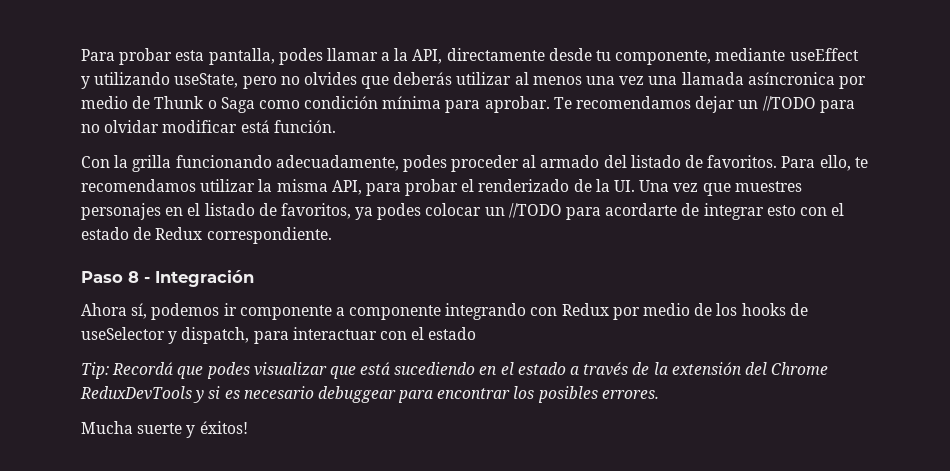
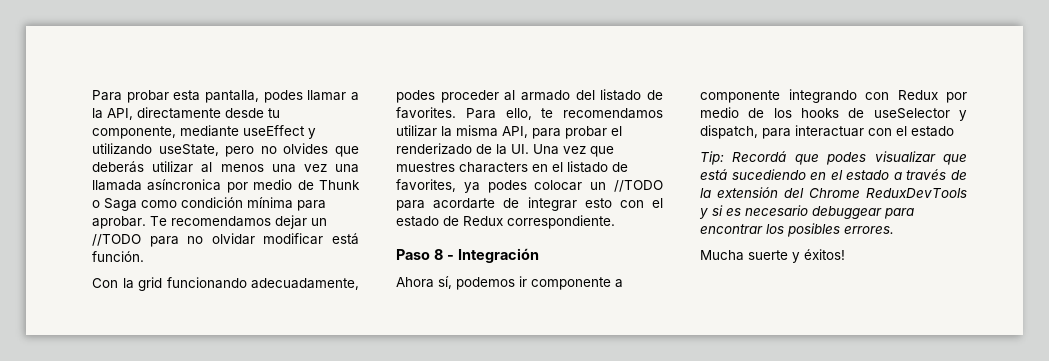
- Con la grilla funcionando adecuadamente, podes proceder al armado del listado de favoritos.
+ Con la grid funcionando adecuadamente, podes proceder al armado del listado de favorites.
- Para ello, te recomendamos utilizar la misma API, para probar el renderizado de la UI. Una vez que muestres personajes en el listado de favoritos, ya podes colocar un //TODO para acordarte de integrar esto con el estado de Redux correspondiente.
+ Para ello, te recomendamos utilizar la misma API, para probar el renderizado de la UI. Una vez que muestres characters en el listado de favorites, ya podes colocar un //TODO para acordarte de integrar esto con el estado de Redux correspondiente.

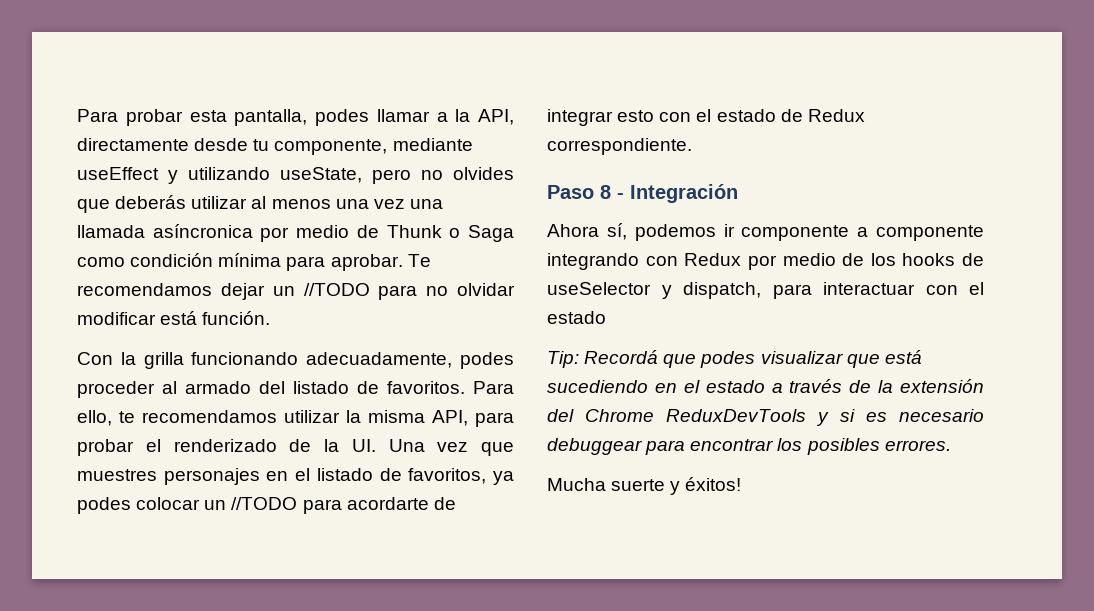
- Con la grid funcionando adecuadamente, podes proceder al armado del listado de favorites.
+ Con la grilla funcionando adecuadamente, podes proceder al armado del listado de favoritos.
- Para ello, te recomendamos utilizar la misma API, para probar el renderizado de la UI. Una vez que muestres characters en el listado de favorites, ya podes colocar un //TODO para acordarte de integrar esto con el estado de Redux correspondiente.
+ Para ello, te recomendamos utilizar la misma API, para probar el renderizado de la UI. Una vez que muestres personajes en el listado de favoritos, ya podes colocar un //TODO para acordarte de integrar esto con el estado de Redux correspondiente.

